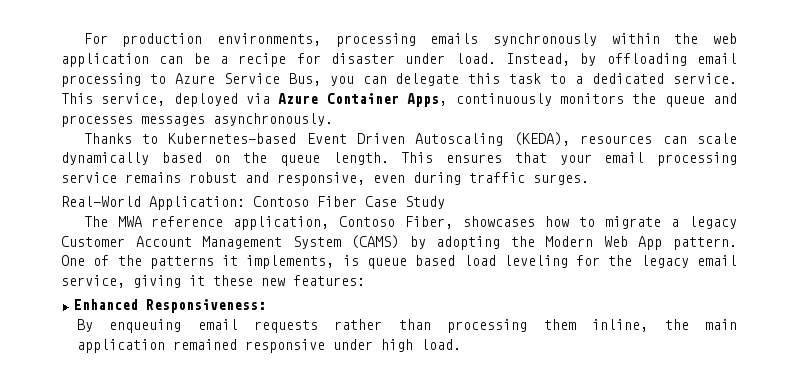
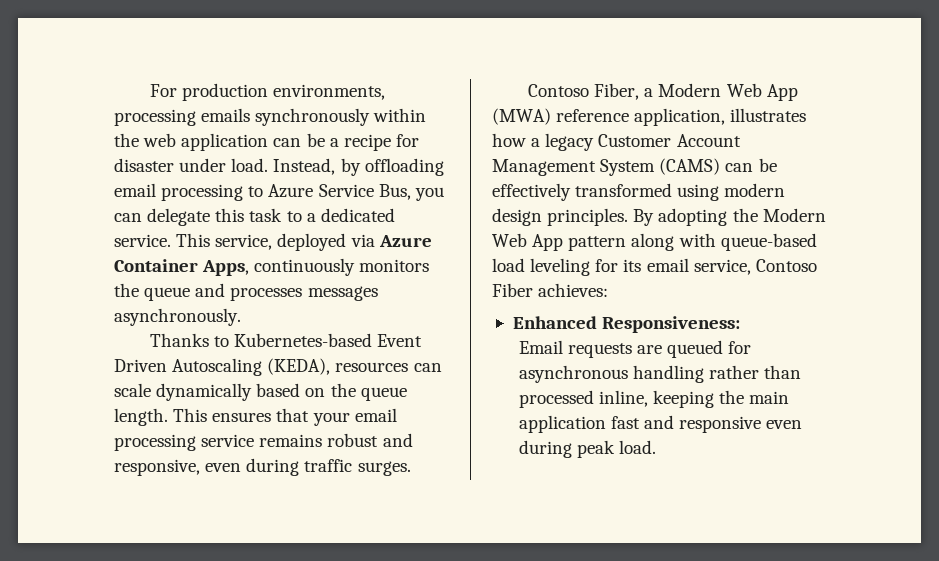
- Real-World Application: Contoso Fiber Case Study
- The MWA reference application, Contoso Fiber, showcases how to migrate a legacy Customer Account Management System (CAMS) by adopting the Modern Web App pattern. One of the patterns it implements, is queue based load leveling for the legacy email service, giving it these new features:
+ Contoso Fiber, a Modern Web App (MWA) reference application, illustrates how a legacy Customer Account Management System (CAMS) can be effectively transformed using modern design principles. By adopting the Modern Web App pattern along with queue-based load leveling for its email service, Contoso Fiber achieves:
  Enhanced Responsiveness:
- By enqueuing email requests rather than processing them inline, the main application remained responsive under high load.
+ Email requests are queued for asynchronous handling rather than processed inline, keeping the main application fast and responsive even during peak load.

